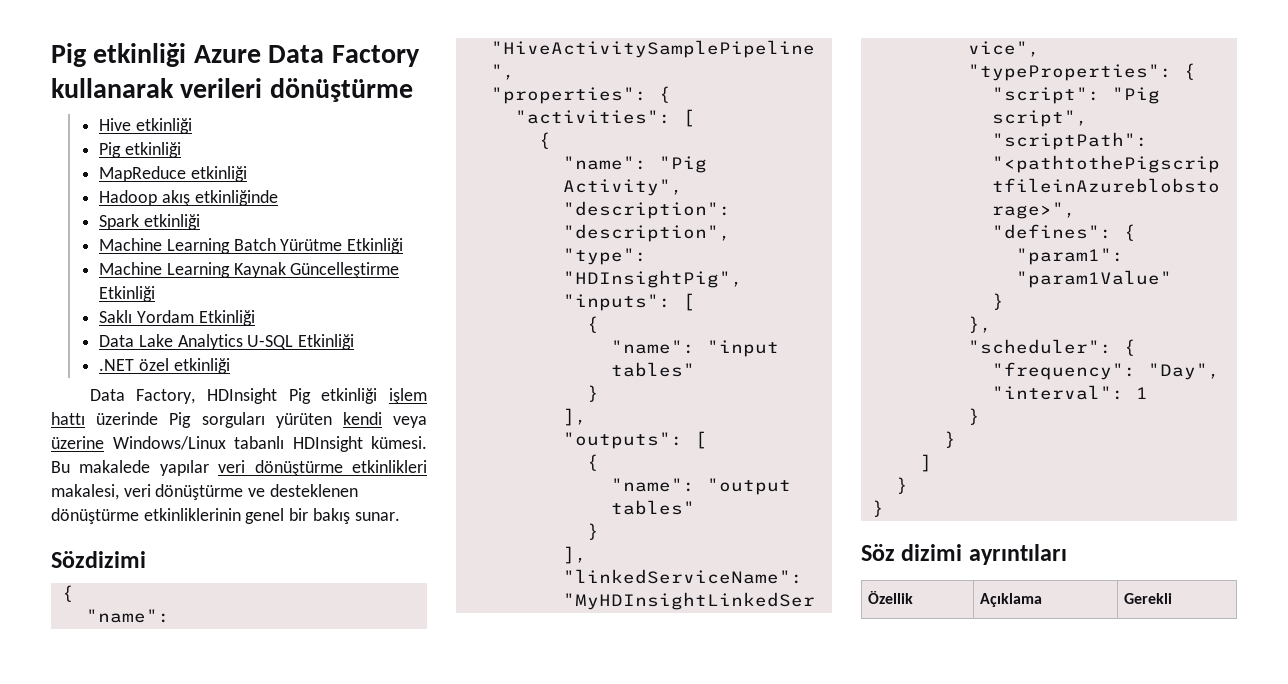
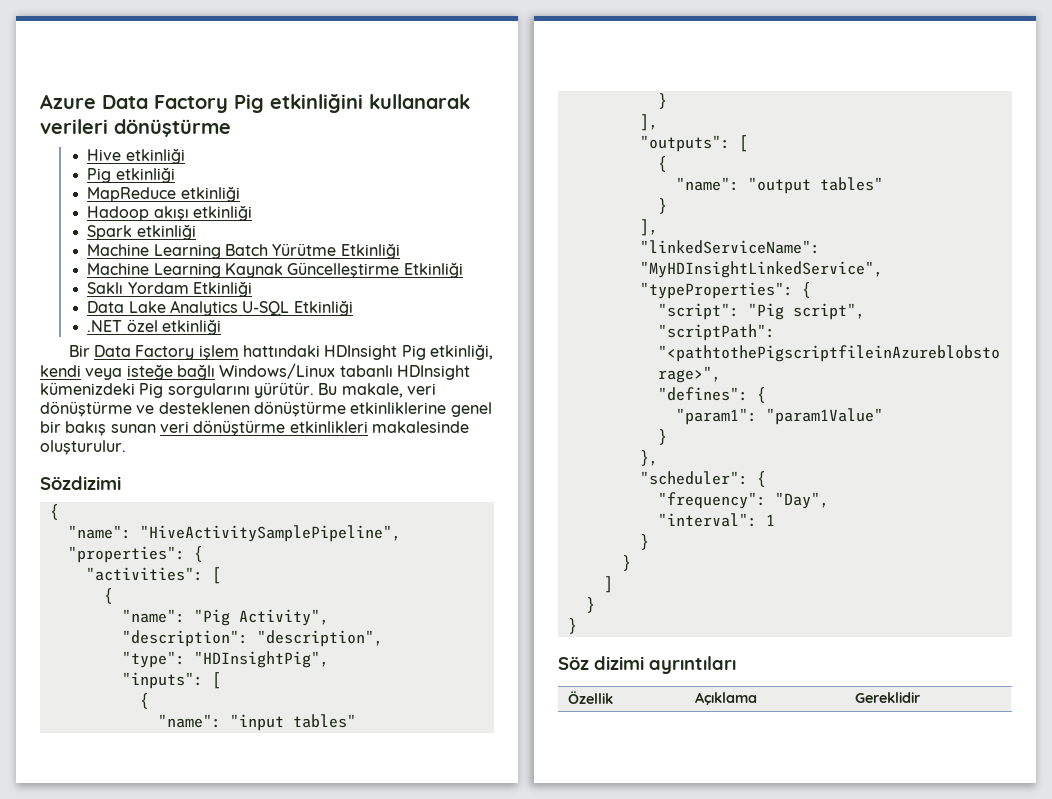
- Pig etkinliği Azure Data Factory kullanarak verileri dönüştürme
+ Azure Data Factory Pig etkinliğini kullanarak verileri dönüştürme
- Hadoop akış etkinliğinde
+ Hadoop akışı etkinliği
- Data Factory, HDInsight Pig etkinliği işlem hattı üzerinde Pig sorguları yürüten kendi veya üzerine Windows/Linux tabanlı HDInsight kümesi. Bu makalede yapılar veri dönüştürme etkinlikleri makalesi, veri dönüştürme ve desteklenen dönüştürme etkinliklerinin genel bir bakış sunar.
+ Bir Data Factory işlem hattındaki HDInsight Pig etkinliği, kendi veya isteğe bağlı Windows/Linux tabanlı HDInsight kümenizdeki Pig sorgularını yürütür. Bu makale, veri dönüştürme ve desteklenen dönüştürme etkinliklerine genel bir bakış sunan veri dönüştürme etkinlikleri makalesinde oluşturulur.
- Özellik | Açıklama | Gerekli
+ Özellik | Açıklama | Gereklidir

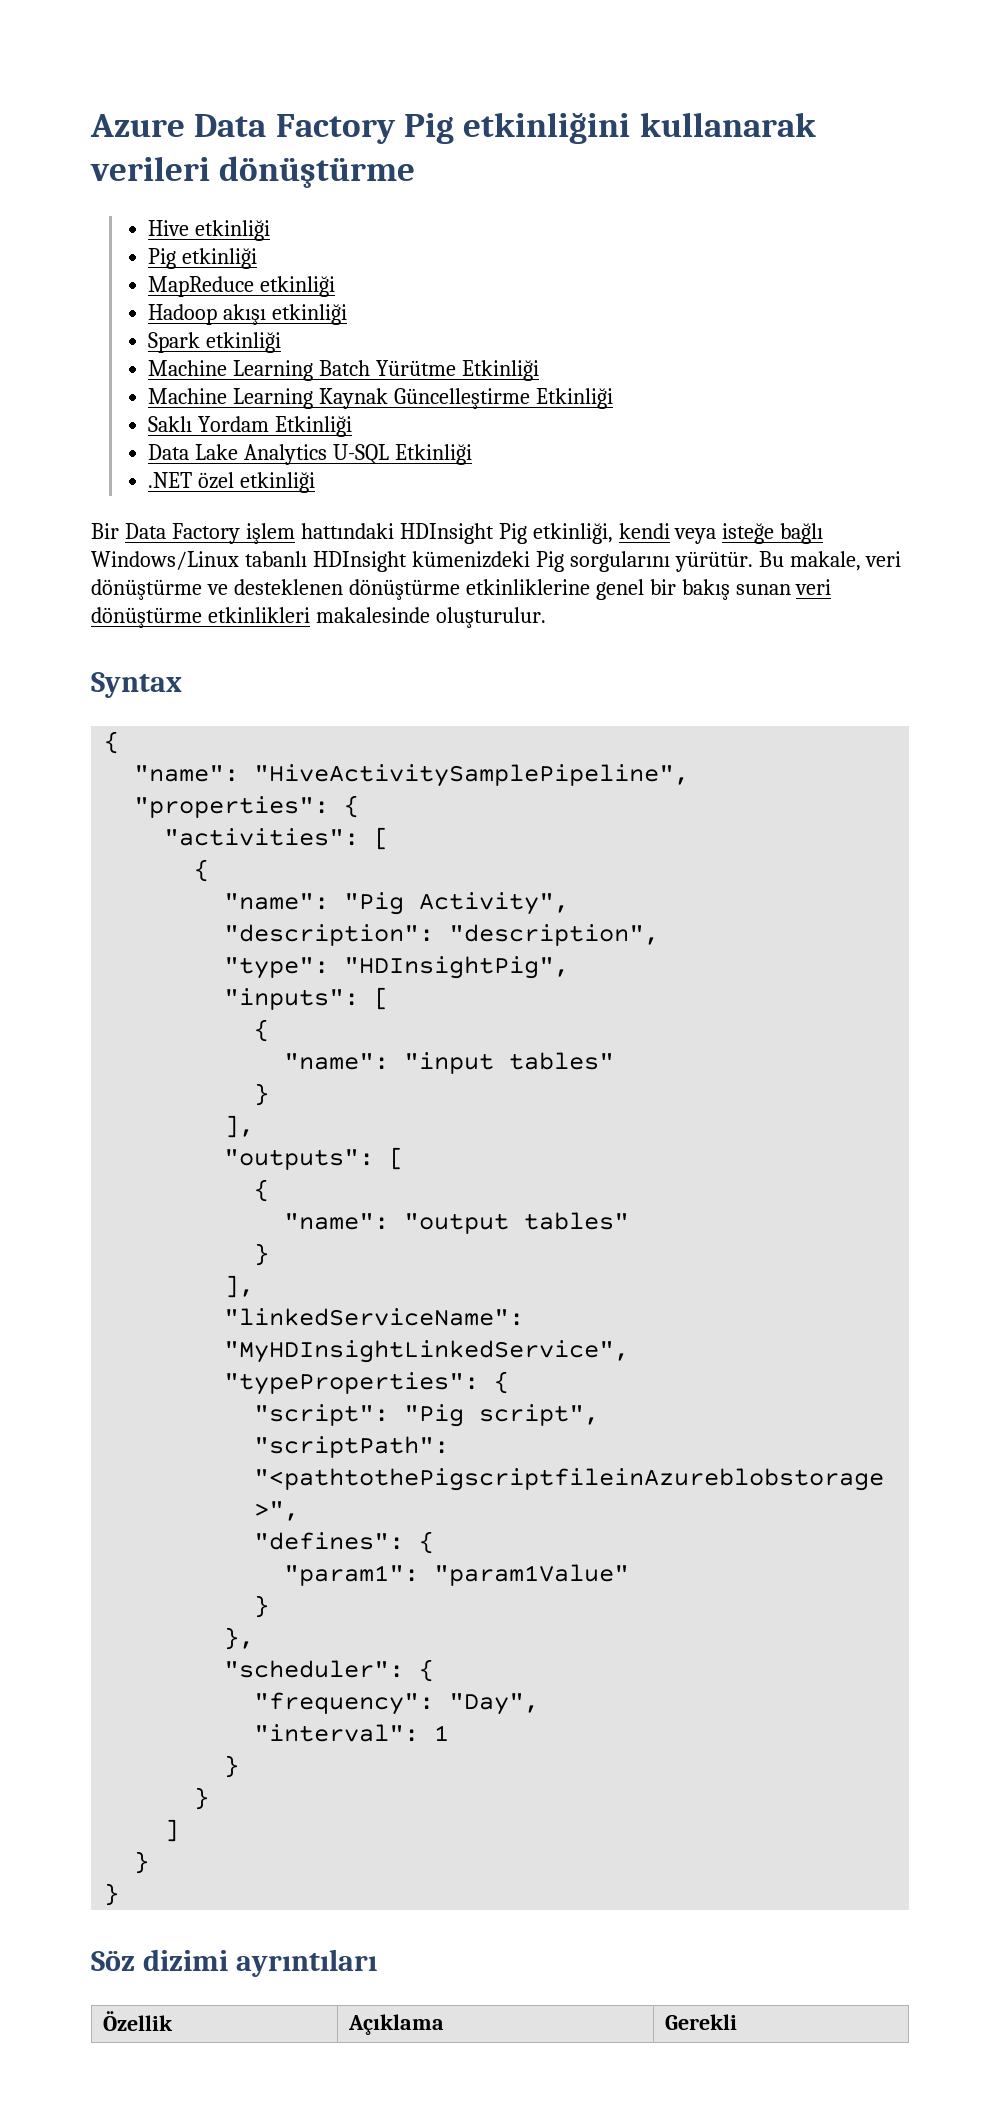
- Sözdizimi
+ Syntax
- Özellik | Açıklama | Gereklidir
+ Özellik | Açıklama | Gerekli

